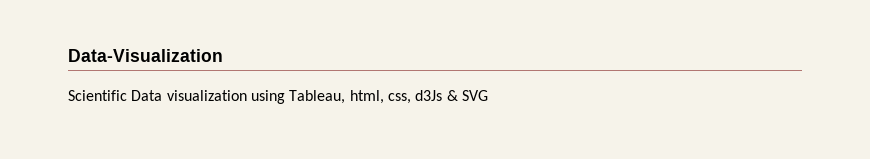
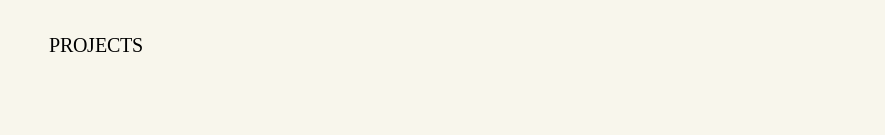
- Data-Visualization
- Scientific Data visualization using Tableau, html, css, d3Js & SVG
+ PROJECTS

